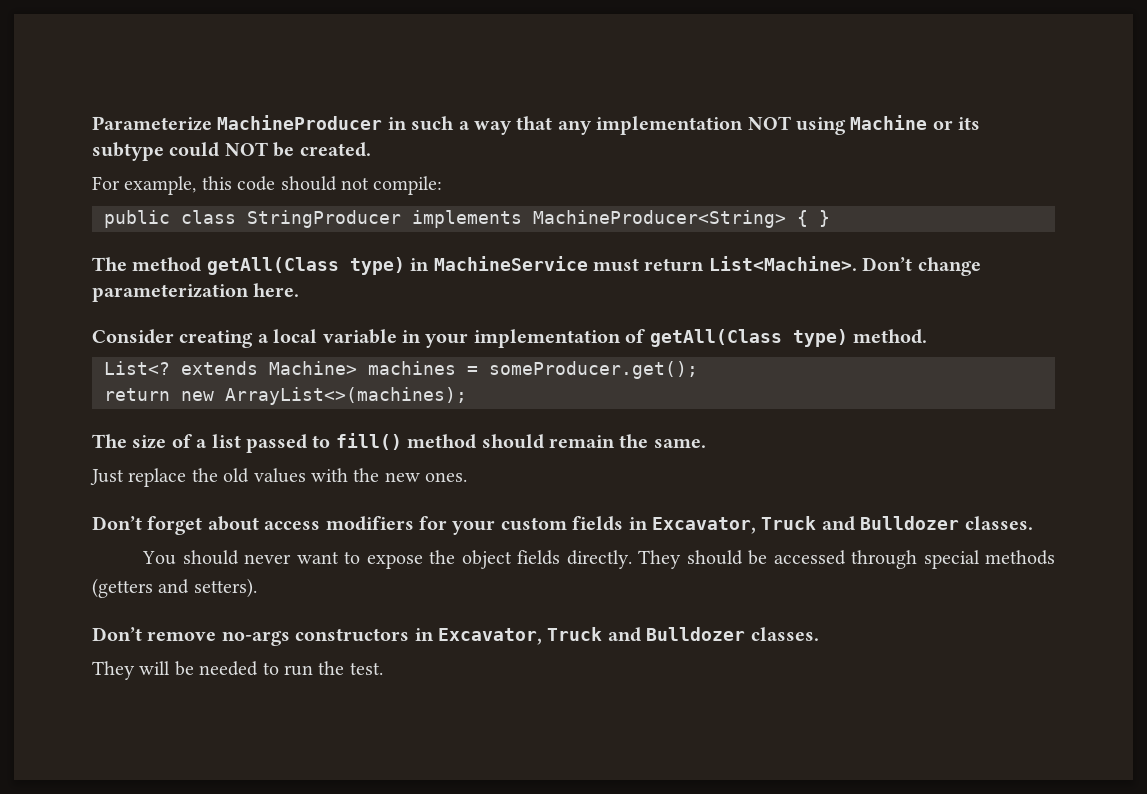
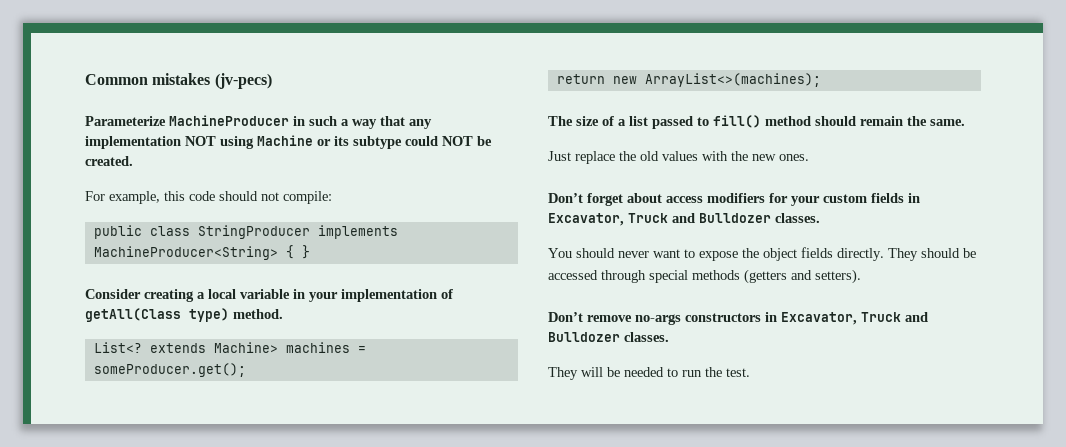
+ Common mistakes (jv-pecs)
- The method getAll(Class type) in MachineService must return List<Machine>. Don’t change parameterization here.

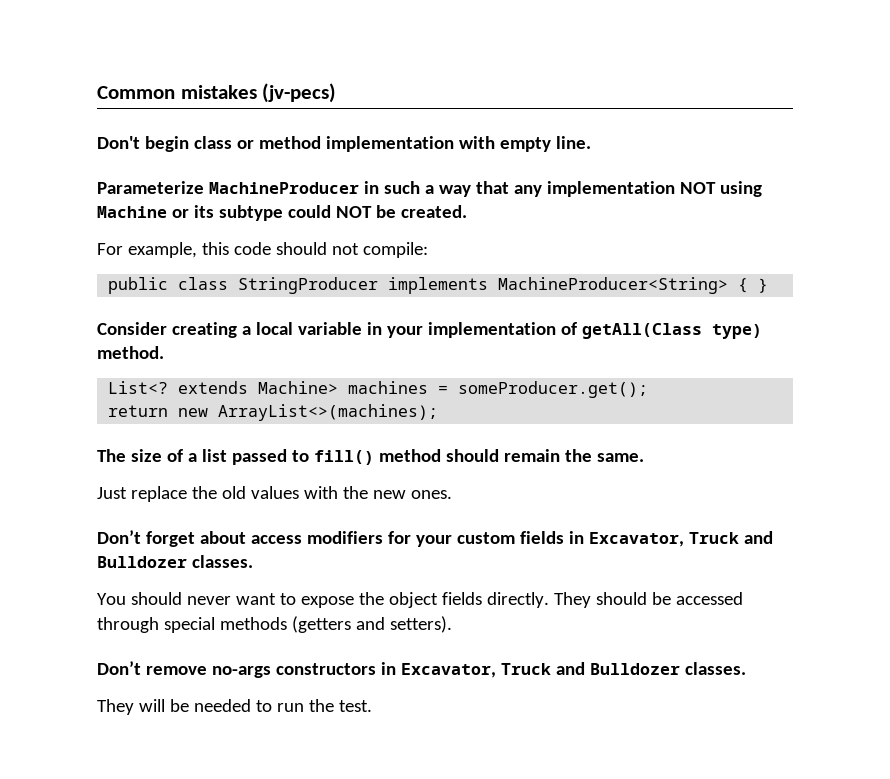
+ Don't begin class or method implementation with empty line.

